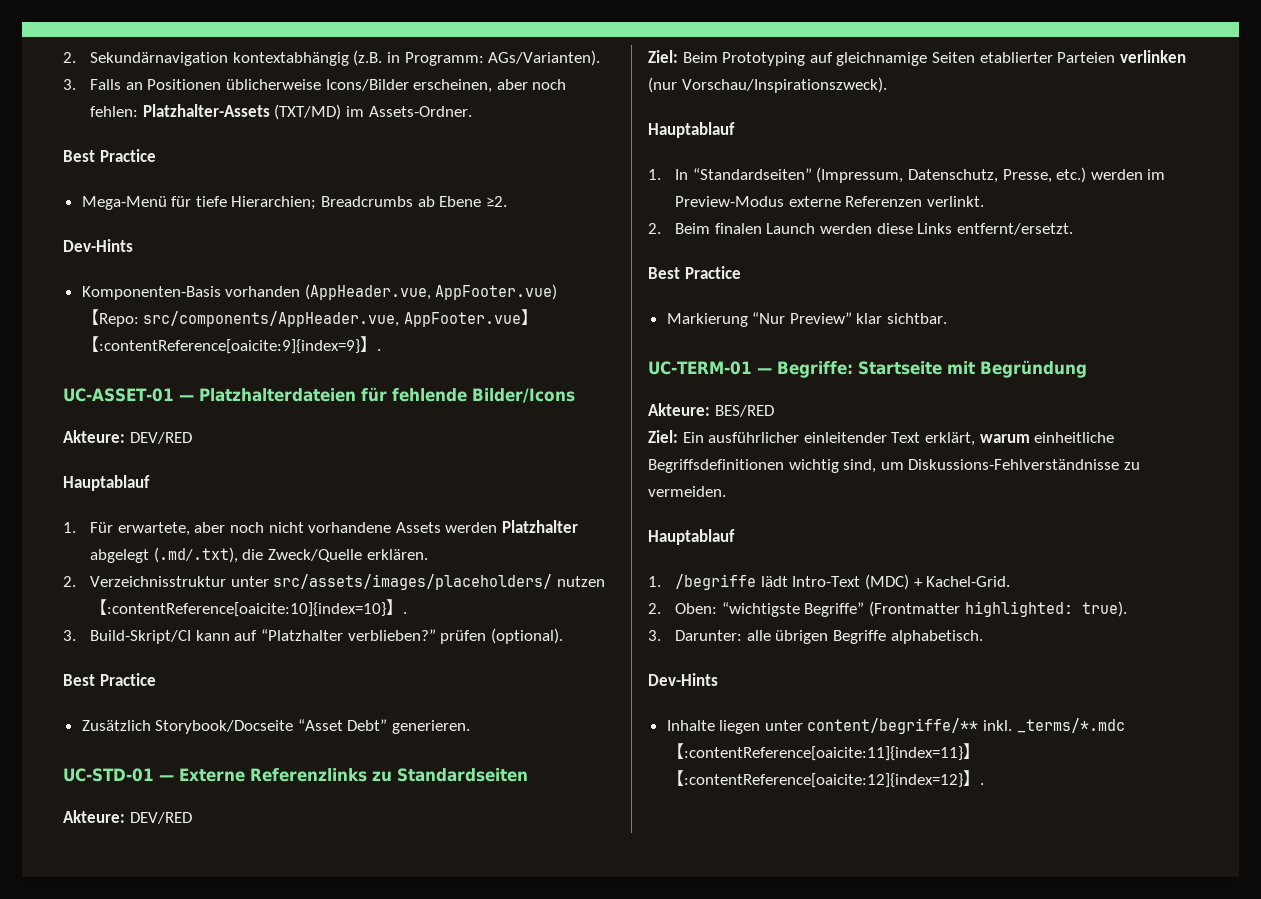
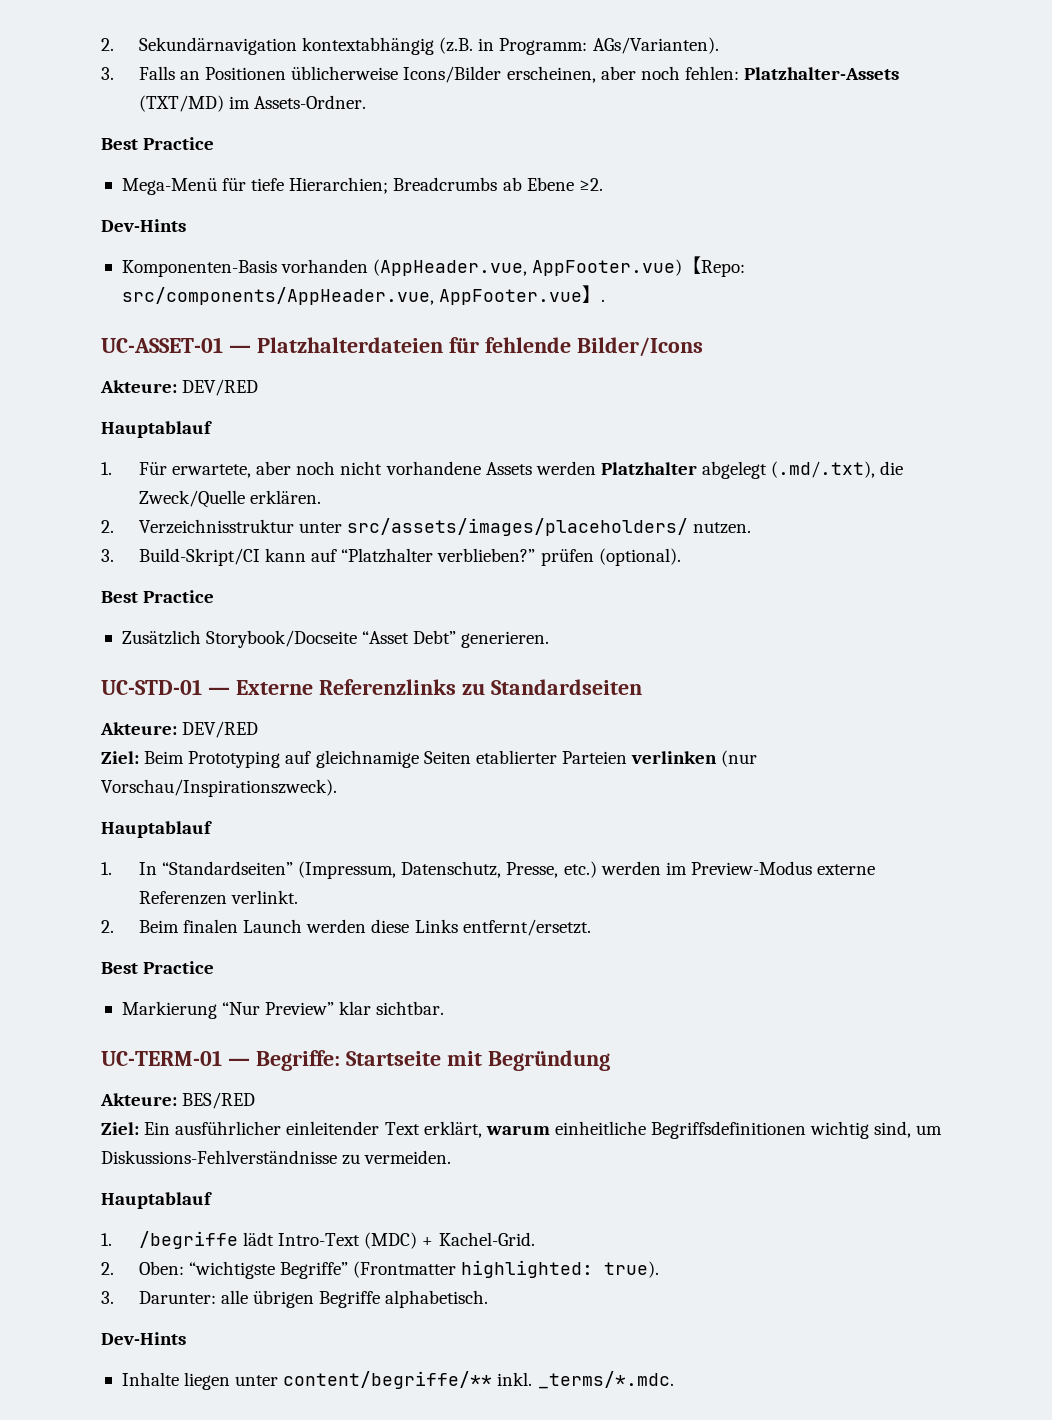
- Komponenten-Basis vorhanden (AppHeader.vue, AppFooter.vue)【Repo: src/components/AppHeader.vue, AppFooter.vue】【:contentReference[oaicite:9]{index=9}】.
+ Komponenten-Basis vorhanden (AppHeader.vue, AppFooter.vue)【Repo: src/components/AppHeader.vue, AppFooter.vue】.
- 2. Verzeichnisstruktur unter src/assets/images/placeholders/ nutzen【:contentReference[oaicite:10]{index=10}】.
+ 2. Verzeichnisstruktur unter src/assets/images/placeholders/ nutzen.
- _terms/*.mdc【:contentReference[oaicite:11]{index=11}】【:contentReference[oaicite:12]{index=12}】.
+ _terms/*.mdc.

